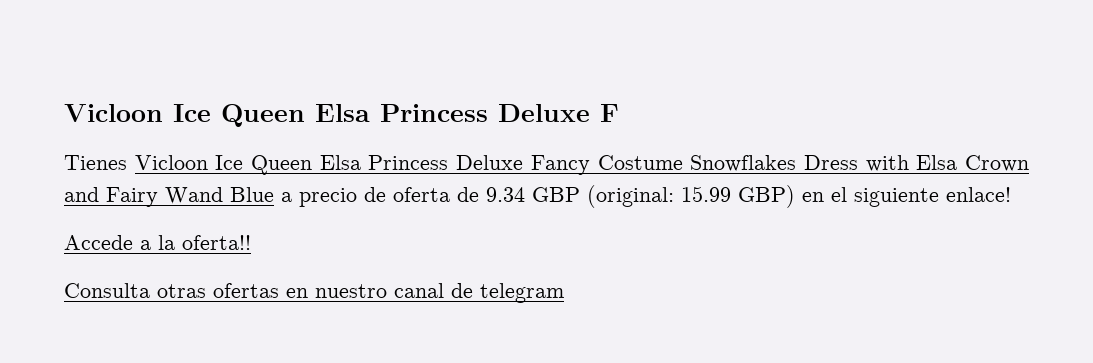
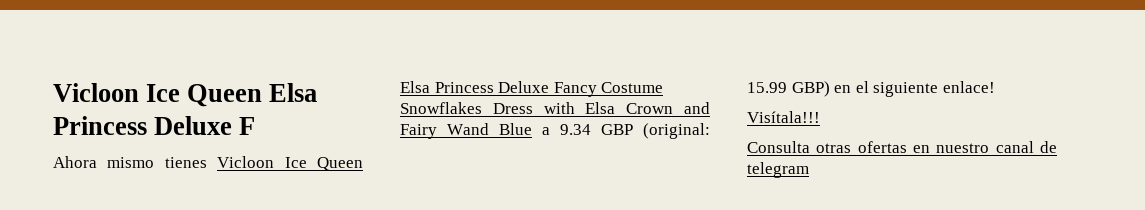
- Tienes Vicloon Ice Queen Elsa Princess Deluxe Fancy Costume Snowflakes Dress with Elsa Crown and Fairy Wand Blue a precio de oferta de 9.34 GBP (original: 15.99 GBP) en el siguiente enlace!
+ Ahora mismo tienes Vicloon Ice Queen Elsa Princess Deluxe Fancy Costume Snowflakes Dress with Elsa Crown and Fairy Wand Blue a 9.34 GBP (original: 15.99 GBP) en el siguiente enlace!
- Accede a la oferta!!
+ Visítala!!!

